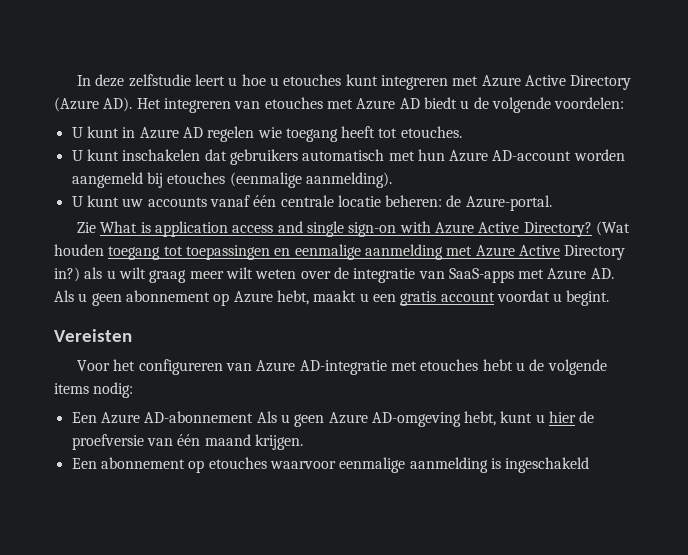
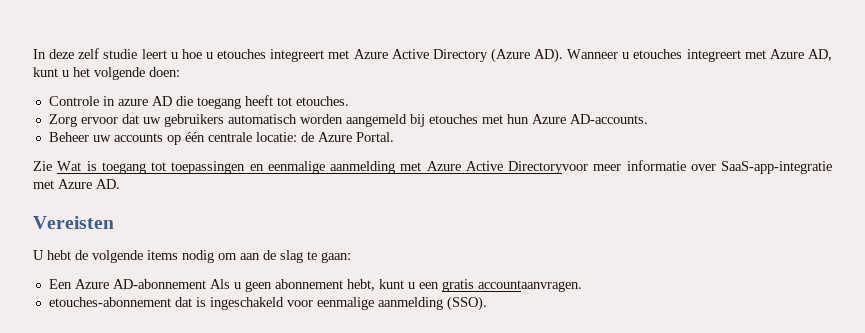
- In deze zelfstudie leert u hoe u etouches kunt integreren met Azure Active Directory (Azure AD). Het integreren van etouches met Azure AD biedt u de volgende voordelen:
- U kunt in Azure AD regelen wie toegang heeft tot etouches.
- U kunt inschakelen dat gebruikers automatisch met hun Azure AD-account worden aangemeld bij etouches (eenmalige aanmelding).
- U kunt uw accounts vanaf één centrale locatie beheren: de Azure-portal.
- Zie What is application access and single sign-on with Azure Active Directory? (Wat houden toegang tot toepassingen en eenmalige aanmelding met Azure Active Directory in?) als u wilt graag meer wilt weten over de integratie van SaaS-apps met Azure AD. Als u geen abonnement op Azure hebt, maakt u een gratis account voordat u begint.
+ In deze zelf studie leert u hoe u etouches integreert met Azure Active Directory (Azure AD). Wanneer u etouches integreert met Azure AD, kunt u het volgende doen:
+ Controle in azure AD die toegang heeft tot etouches.
+ Zorg ervoor dat uw gebruikers automatisch worden aangemeld bij etouches met hun Azure AD-accounts.
+ Beheer uw accounts op één centrale locatie: de Azure Portal.
+ Zie Wat is toegang tot toepassingen en eenmalige aanmelding met Azure Active Directoryvoor meer informatie over SaaS-app-integratie met Azure AD.
  Vereisten
- Voor het configureren van Azure AD-integratie met etouches hebt u de volgende items nodig:
+ U hebt de volgende items nodig om aan de slag te gaan:
- Een Azure AD-abonnement Als u geen Azure AD-omgeving hebt, kunt u hier de proefversie van één maand krijgen.
- Een abonnement op etouches waarvoor eenmalige aanmelding is ingeschakeld
+ Een Azure AD-abonnement Als u geen abonnement hebt, kunt u een gratis accountaanvragen.
+ etouches-abonnement dat is ingeschakeld voor eenmalige aanmelding (SSO).

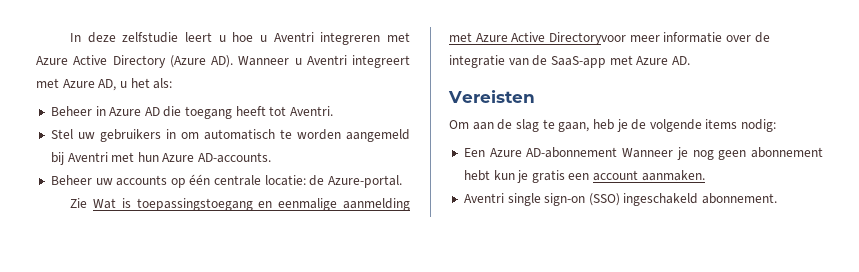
- In deze zelf studie leert u hoe u etouches integreert met Azure Active Directory (Azure AD). Wanneer u etouches integreert met Azure AD, kunt u het volgende doen:
- Controle in azure AD die toegang heeft tot etouches.
- Zorg ervoor dat uw gebruikers automatisch worden aangemeld bij etouches met hun Azure AD-accounts.
+ In deze zelfstudie leert u hoe u Aventri integreren met Azure Active Directory (Azure AD). Wanneer u Aventri integreert met Azure AD, u het als:
+ Beheer in Azure AD die toegang heeft tot Aventri.
+ Stel uw gebruikers in om automatisch te worden aangemeld bij Aventri met hun Azure AD-accounts.
- Beheer uw accounts op één centrale locatie: de Azure Portal.
+ Beheer uw accounts op één centrale locatie: de Azure-portal.
- Zie Wat is toegang tot toepassingen en eenmalige aanmelding met Azure Active Directoryvoor meer informatie over SaaS-app-integratie met Azure AD.
+ Zie Wat is toepassingstoegang en eenmalige aanmelding met Azure Active Directoryvoor meer informatie over de integratie van de SaaS-app met Azure AD.
- U hebt de volgende items nodig om aan de slag te gaan:
- Een Azure AD-abonnement Als u geen abonnement hebt, kunt u een gratis accountaanvragen.
- etouches-abonnement dat is ingeschakeld voor eenmalige aanmelding (SSO).
+ Om aan de slag te gaan, heb je de volgende items nodig:
+ Een Azure AD-abonnement Wanneer je nog geen abonnement hebt kun je gratis een account aanmaken.
+ Aventri single sign-on (SSO) ingeschakeld abonnement.

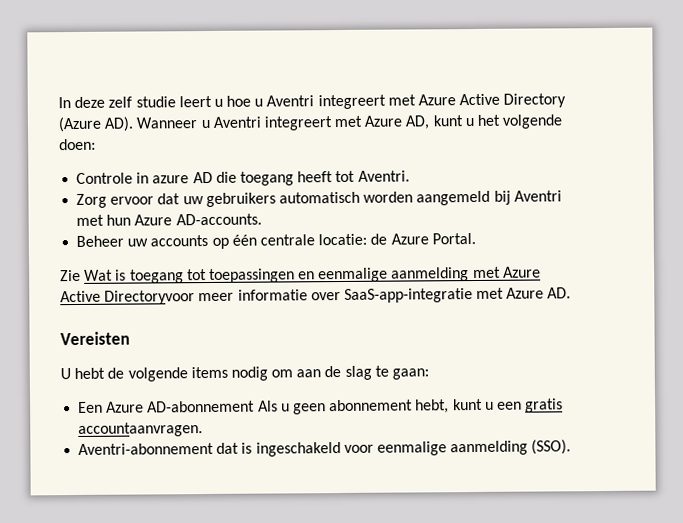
- In deze zelfstudie leert u hoe u Aventri integreren met Azure Active Directory (Azure AD). Wanneer u Aventri integreert met Azure AD, u het als:
- Beheer in Azure AD die toegang heeft tot Aventri.
+ In deze zelf studie leert u hoe u Aventri integreert met Azure Active Directory (Azure AD). Wanneer u Aventri integreert met Azure AD, kunt u het volgende doen:
+ Controle in azure AD die toegang heeft tot Aventri.
- Stel uw gebruikers in om automatisch te worden aangemeld bij Aventri met hun Azure AD-accounts.
+ Zorg ervoor dat uw gebruikers automatisch worden aangemeld bij Aventri met hun Azure AD-accounts.
- Beheer uw accounts op één centrale locatie: de Azure-portal.
+ Beheer uw accounts op één centrale locatie: de Azure Portal.
- Zie Wat is toepassingstoegang en eenmalige aanmelding met Azure Active Directoryvoor meer informatie over de integratie van de SaaS-app met Azure AD.
+ Zie Wat is toegang tot toepassingen en eenmalige aanmelding met Azure Active Directoryvoor meer informatie over SaaS-app-integratie met Azure AD.
- Om aan de slag te gaan, heb je de volgende items nodig:
- Een Azure AD-abonnement Wanneer je nog geen abonnement hebt kun je gratis een account aanmaken.
- Aventri single sign-on (SSO) ingeschakeld abonnement.
+ U hebt de volgende items nodig om aan de slag te gaan:
+ Een Azure AD-abonnement Als u geen abonnement hebt, kunt u een gratis accountaanvragen.
+ Aventri-abonnement dat is ingeschakeld voor eenmalige aanmelding (SSO).

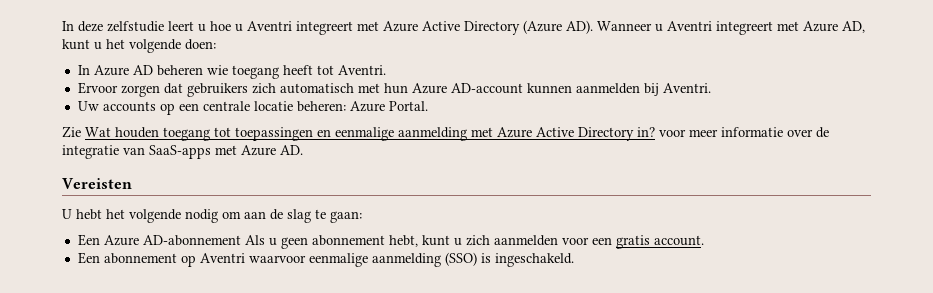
- In deze zelf studie leert u hoe u Aventri integreert met Azure Active Directory (Azure AD). Wanneer u Aventri integreert met Azure AD, kunt u het volgende doen:
+ In deze zelfstudie leert u hoe u Aventri integreert met Azure Active Directory (Azure AD). Wanneer u Aventri integreert met Azure AD, kunt u het volgende doen:
- Controle in azure AD die toegang heeft tot Aventri.
+ In Azure AD beheren wie toegang heeft tot Aventri.
- Zorg ervoor dat uw gebruikers automatisch worden aangemeld bij Aventri met hun Azure AD-accounts.
- Beheer uw accounts op één centrale locatie: de Azure Portal.
+ Ervoor zorgen dat gebruikers zich automatisch met hun Azure AD-account kunnen aanmelden bij Aventri.
+ Uw accounts op een centrale locatie beheren: Azure Portal.
- Zie Wat is toegang tot toepassingen en eenmalige aanmelding met Azure Active Directoryvoor meer informatie over SaaS-app-integratie met Azure AD.
+ Zie Wat houden toegang tot toepassingen en eenmalige aanmelding met Azure Active Directory in? voor meer informatie over de integratie van SaaS-apps met Azure AD.
- U hebt de volgende items nodig om aan de slag te gaan:
+ U hebt het volgende nodig om aan de slag te gaan:
- Een Azure AD-abonnement Als u geen abonnement hebt, kunt u een gratis accountaanvragen.
- Aventri-abonnement dat is ingeschakeld voor eenmalige aanmelding (SSO).
+ Een Azure AD-abonnement Als u geen abonnement hebt, kunt u zich aanmelden voor een gratis account.
+ Een abonnement op Aventri waarvoor eenmalige aanmelding (SSO) is ingeschakeld.

